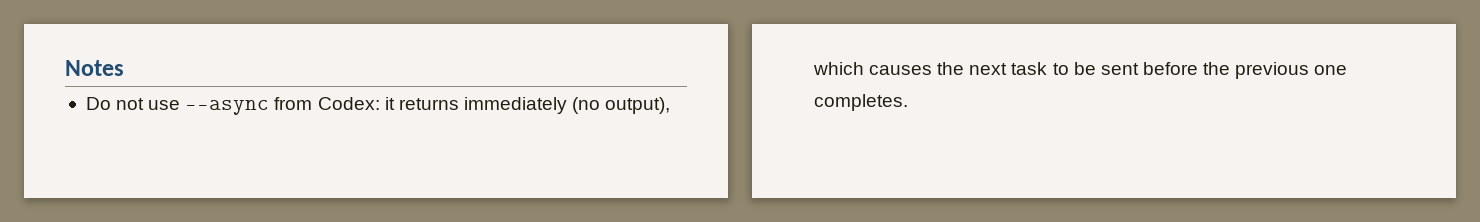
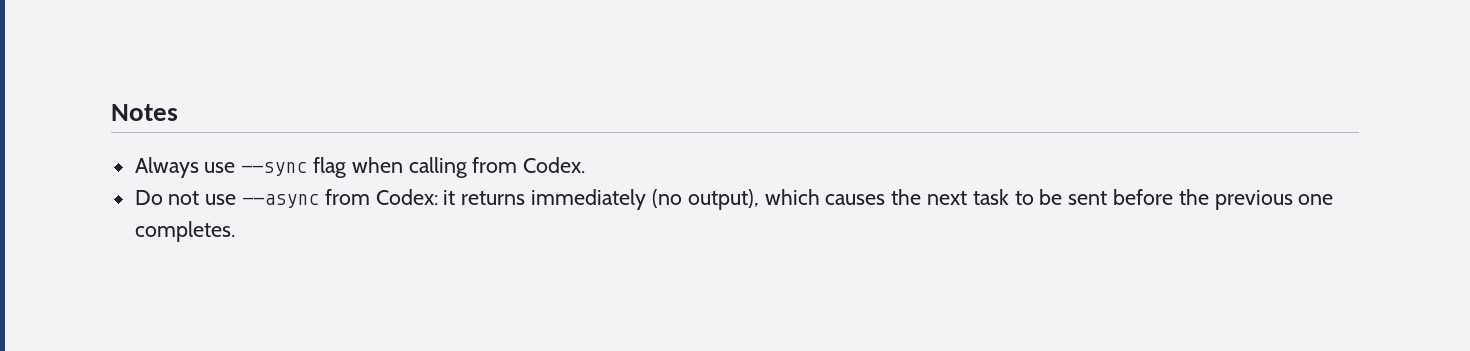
+ Always use --sync flag when calling from Codex.

